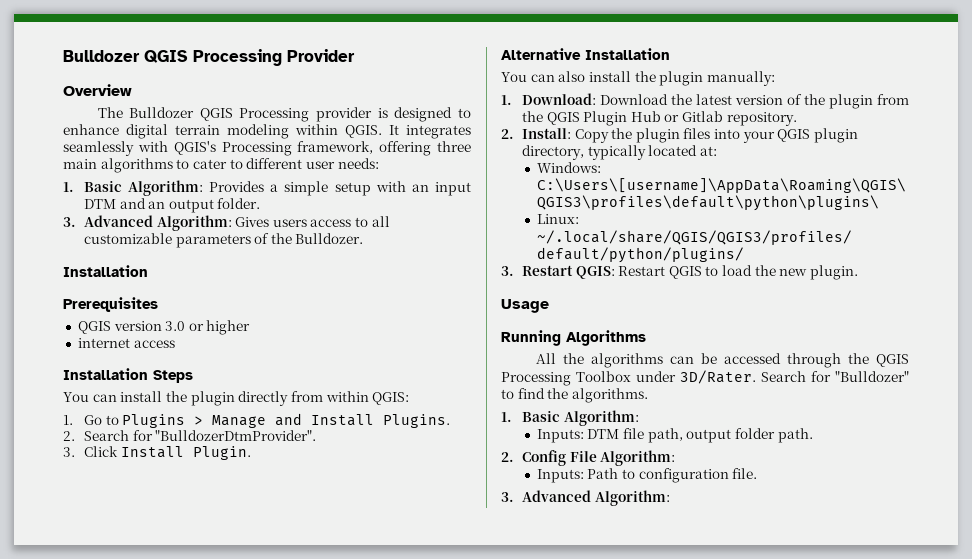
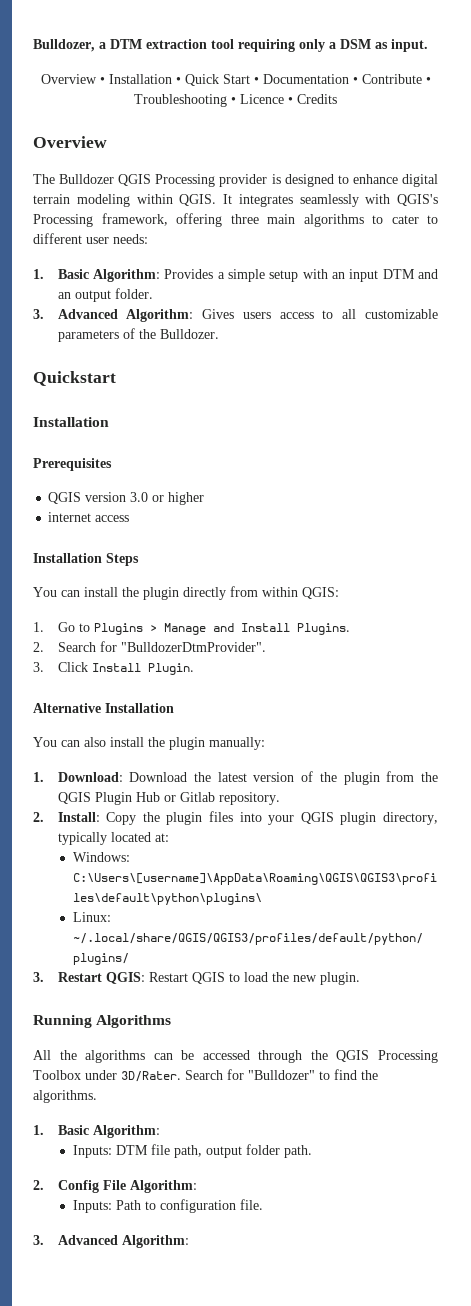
- Bulldozer QGIS Processing Provider
+ Bulldozer, a DTM extraction tool requiring only a DSM as input.
+ Overview • Installation • Quick Start • Documentation • Contribute • Troubleshooting • Licence • Credits
+ Quickstart
- Usage

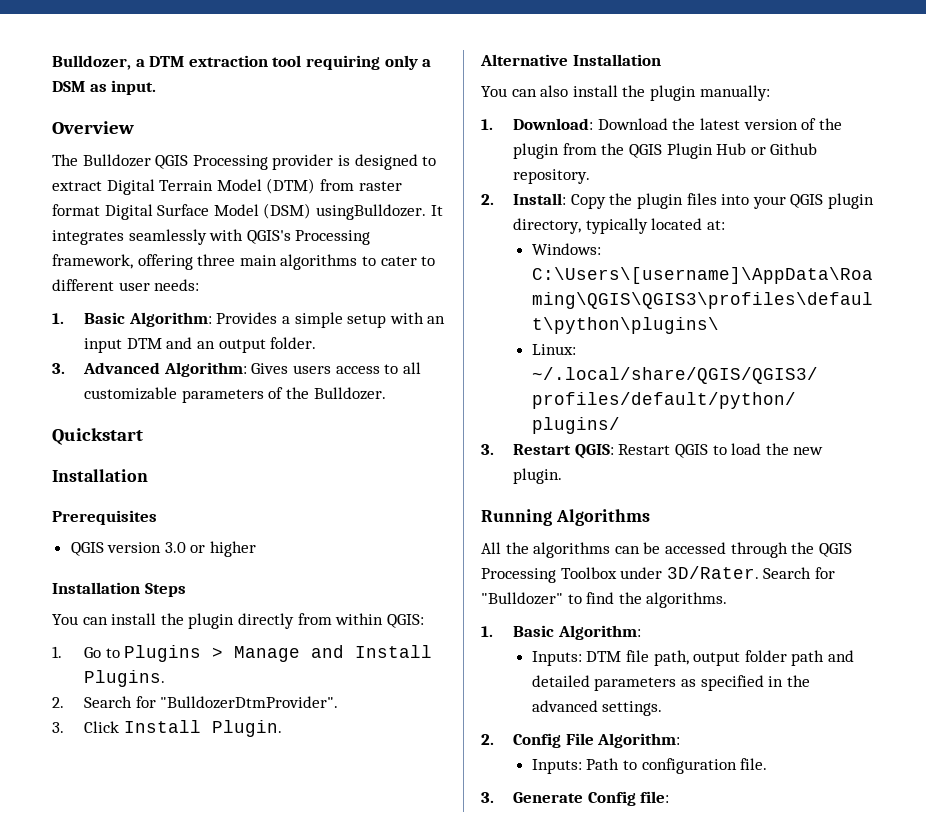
- Overview • Installation • Quick Start • Documentation • Contribute • Troubleshooting • Licence • Credits
- The Bulldozer QGIS Processing provider is designed to enhance digital terrain modeling within QGIS.
+ The Bulldozer QGIS Processing provider is designed to extract Digital Terrain Model (DTM) from raster format Digital Surface Model (DSM) usingBulldozer.
- internet access
- 1. Download: Download the latest version of the plugin from the QGIS Plugin Hub or Gitlab repository.
+ 1. Download: Download the latest version of the plugin from the QGIS Plugin Hub or Github repository.
- Inputs: DTM file path, output folder path.
+ Inputs: DTM file path, output folder path and detailed parameters as specified in the advanced settings.
  Inputs: Path to configuration file.
- 3. Advanced Algorithm:
+ 3. Generate Config file:

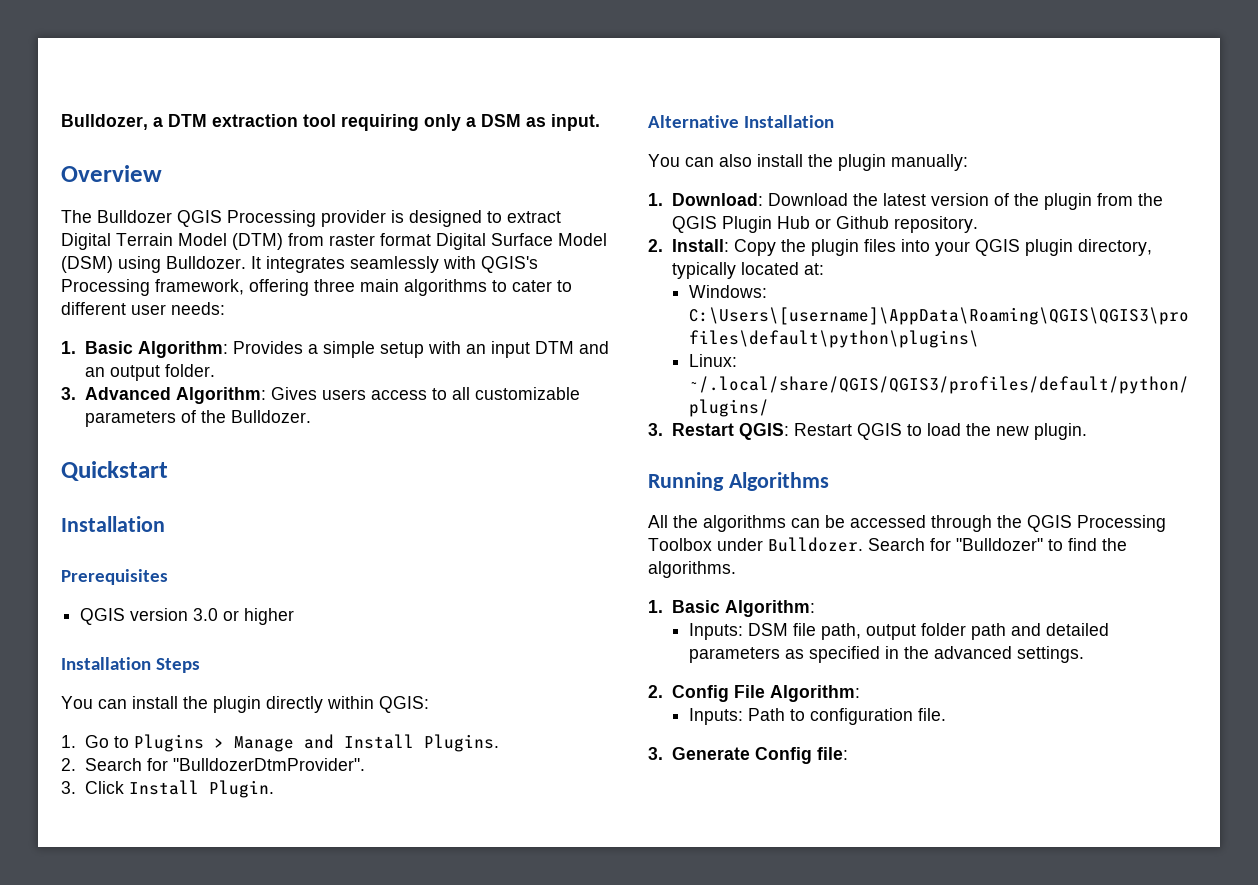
- The Bulldozer QGIS Processing provider is designed to extract Digital Terrain Model (DTM) from raster format Digital Surface Model (DSM) usingBulldozer.
+ The Bulldozer QGIS Processing provider is designed to extract Digital Terrain Model (DTM) from raster format Digital Surface Model (DSM) using Bulldozer.
- You can install the plugin directly from within QGIS:
+ You can install the plugin directly within QGIS:
- All the algorithms can be accessed through the QGIS Processing Toolbox under 3D/Rater.
+ All the algorithms can be accessed through the QGIS Processing Toolbox under Bulldozer.
- Inputs: DTM file path, output folder path and detailed parameters as specified in the advanced settings.
+ Inputs: DSM file path, output folder path and detailed parameters as specified in the advanced settings.

